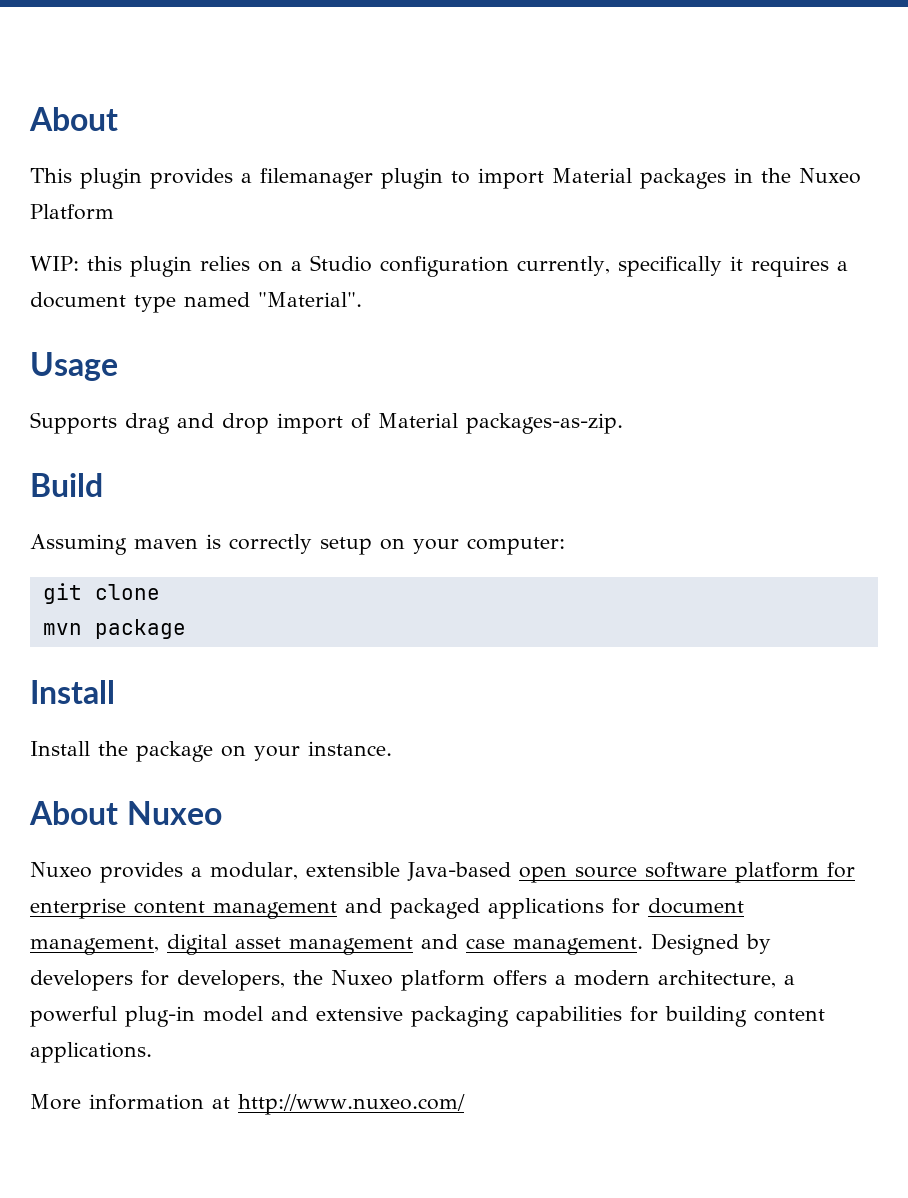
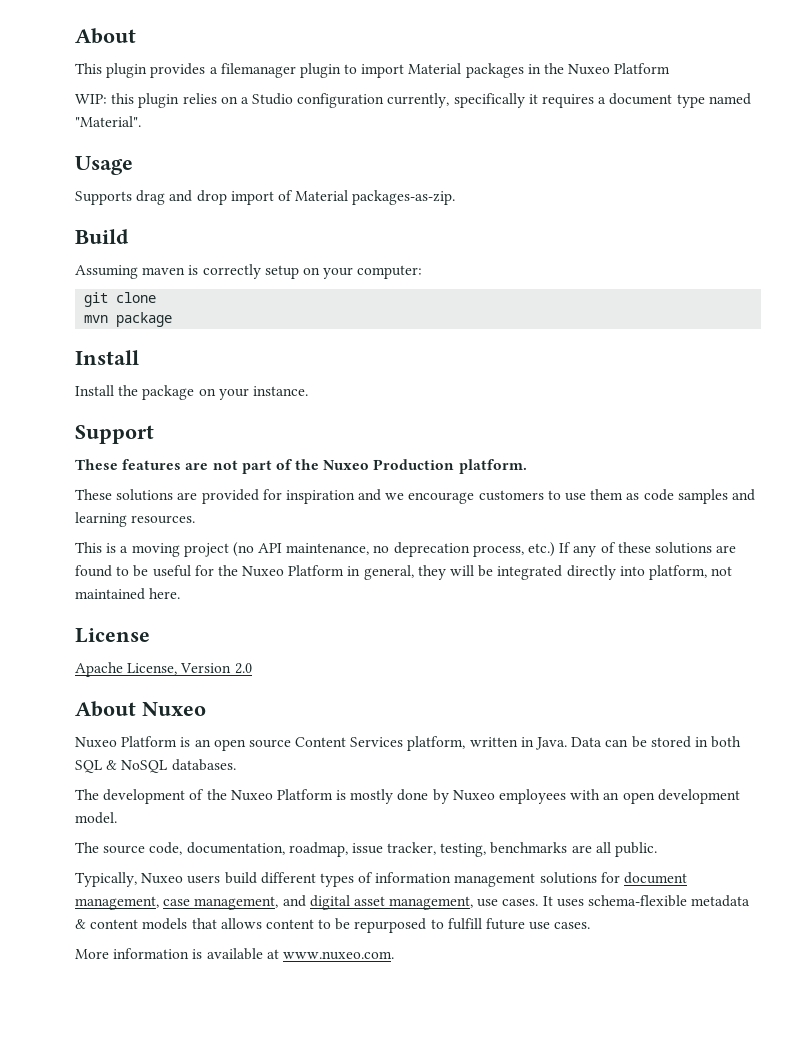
+ Support
+ These features are not part of the Nuxeo Production platform.
+ These solutions are provided for inspiration and we encourage customers to use them as code samples and learning resources.
+ This is a moving project (no API maintenance, no deprecation process, etc.) If any of these solutions are found to be useful for the Nuxeo Platform in general, they will be integrated directly into platform, not maintained here.
+ License
+ Apache License, Version 2.0
  About Nuxeo
- Nuxeo provides a modular, extensible Java-based open source software platform for enterprise content management and packaged applications for document management, digital asset management and case management. Designed by developers for developers, the Nuxeo platform offers a modern architecture, a powerful plug-in model and extensive packaging capabilities for building content applications.
- More information at http://www.nuxeo.com/
+ Nuxeo Platform is an open source Content Services platform, written in Java. Data can be stored in both SQL & NoSQL databases.
+ The development of the Nuxeo Platform is mostly done by Nuxeo employees with an open development model.
+ The source code, documentation, roadmap, issue tracker, testing, benchmarks are all public.
+ Typically, Nuxeo users build different types of information management solutions for document management, case management, and digital asset management, use cases. It uses schema-flexible metadata & content models that allows content to be repurposed to fulfill future use cases.
+ More information is available at www.nuxeo.com.

